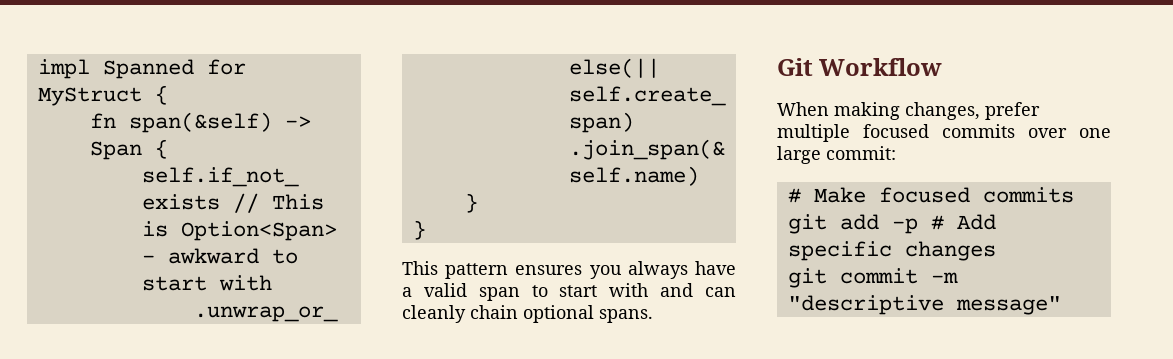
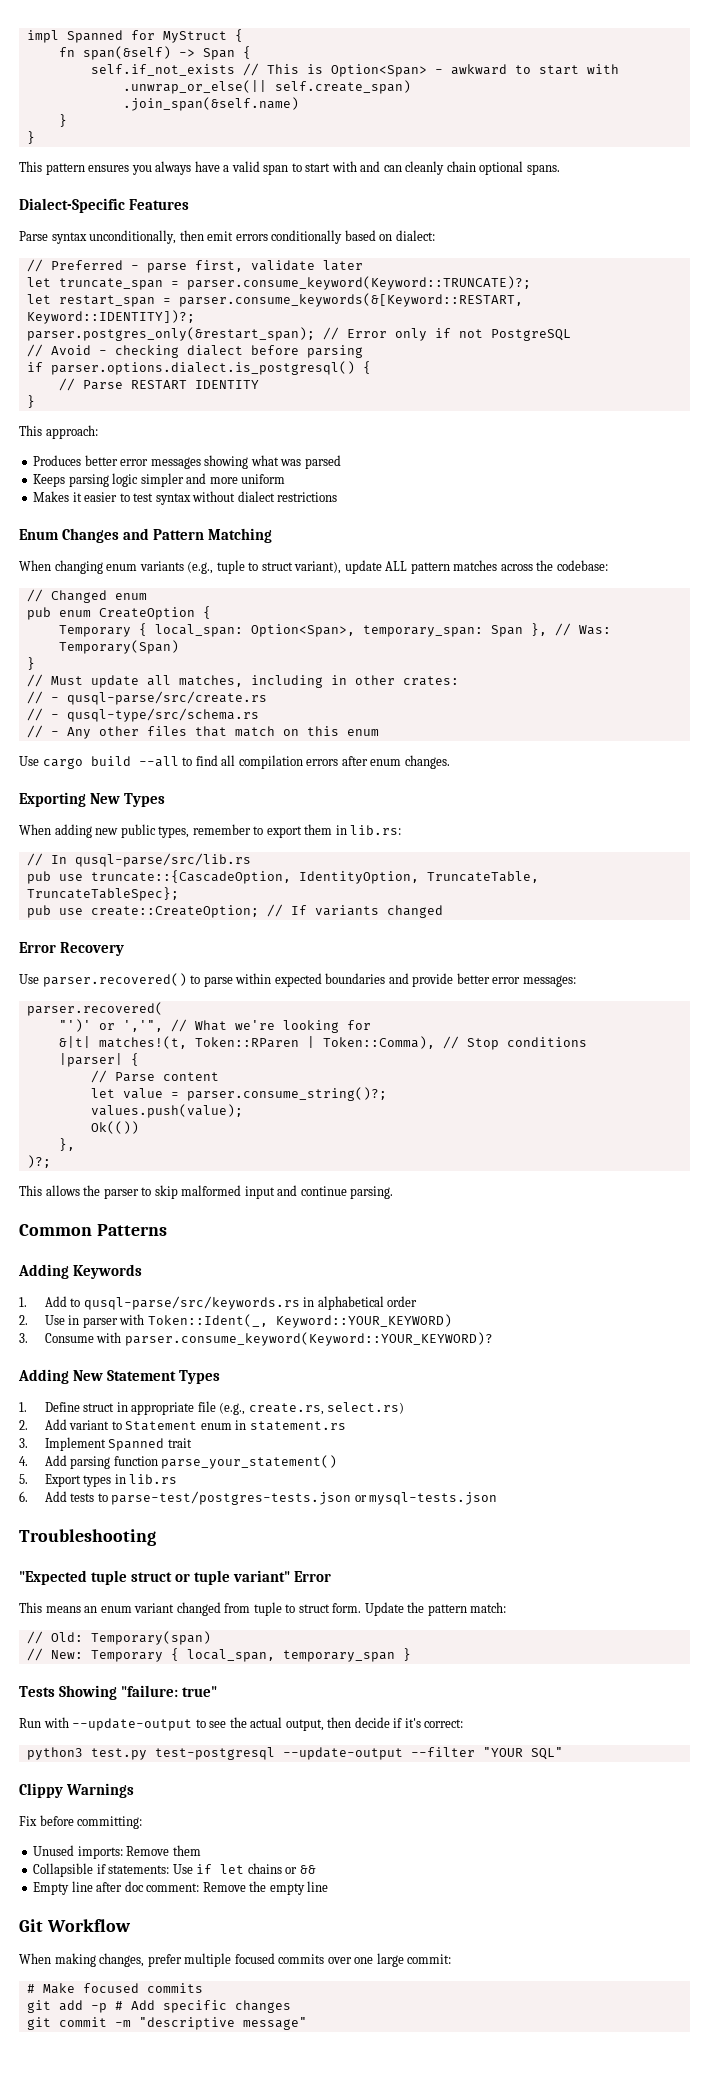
+ Dialect-Specific Features
+ Parse syntax unconditionally, then emit errors conditionally based on dialect:
+ // Preferred - parse first, validate later
+ let truncate_span = parser.consume_keyword(Keyword::TRUNCATE)?;
+ let restart_span = parser.consume_keywords(&[Keyword::RESTART, Keyword::IDENTITY])?;
+ parser.postgres_only(&restart_span); // Error only if not PostgreSQL
+ // Avoid - checking dialect before parsing
+ if parser.options.dialect.is_postgresql() {
+ // Parse RESTART IDENTITY
+ }
+ This approach:
+ Produces better error messages showing what was parsed
+ Keeps parsing logic simpler and more uniform
+ Makes it easier to test syntax without dialect restrictions
+ Enum Changes and Pattern Matching
+ When changing enum variants (e.g., tuple to struct variant), update ALL pattern matches across the codebase:
+ // Changed enum
+ pub enum CreateOption {
+ Temporary { local_span: Option<Span>, temporary_span: Span }, // Was: Temporary(Span)
+ }
+ // Must update all matches, including in other crates:
+ // - qusql-parse/src/create.rs
+ // - qusql-type/src/schema.rs
+ // - Any other files that match on this enum
+ Use cargo build --all to find all compilation errors after enum changes.
+ Exporting New Types
+ When adding new public types, remember to export them in lib.rs:
+ // In qusql-parse/src/lib.rs
+ pub use truncate::{CascadeOption, IdentityOption, TruncateTable, TruncateTableSpec};
+ pub use create::CreateOption; // If variants changed
+ Error Recovery
+ Use parser.recovered() to parse within expected boundaries and provide better error messages:
+ parser.recovered(
+ "')' or ','", // What we're looking for
+ &|t| matches!(t, Token::RParen | Token::Comma), // Stop conditions
+ |parser| {
+ // Parse content
+ let value = parser.consume_string()?;
+ values.push(value);
+ Ok(())
+ },
+ )?;
+ This allows the parser to skip malformed input and continue parsing.
+ Common Patterns
+ Adding Keywords
+ 1. Add to qusql-parse/src/keywords.rs in alphabetical order
+ 2. Use in parser with Token::Ident(_, Keyword::YOUR_KEYWORD)
+ 3. Consume with parser.consume_keyword(Keyword::YOUR_KEYWORD)?
+ Adding New Statement Types
+ 1. Define struct in appropriate file (e.g., create.rs, select.rs)
+ 2. Add variant to Statement enum in statement.rs
+ 3. Implement Spanned trait
+ 4. Add parsing function parse_your_statement()
+ 5. Export types in lib.rs
+ 6. Add tests to parse-test/postgres-tests.json or mysql-tests.json
+ Troubleshooting
+ "Expected tuple struct or tuple variant" Error
+ This means an enum variant changed from tuple to struct form. Update the pattern match:
+ // Old: Temporary(span)
+ // New: Temporary { local_span, temporary_span }
+ Tests Showing "failure: true"
+ Run with --update-output to see the actual output, then decide if it's correct:
+ python3 test.py test-postgresql --update-output --filter "YOUR SQL"
+ Clippy Warnings
+ Fix before committing:
+ Unused imports: Remove them
+ Collapsible if statements: Use if let chains or &&
+ Empty line after doc comment: Remove the empty line

